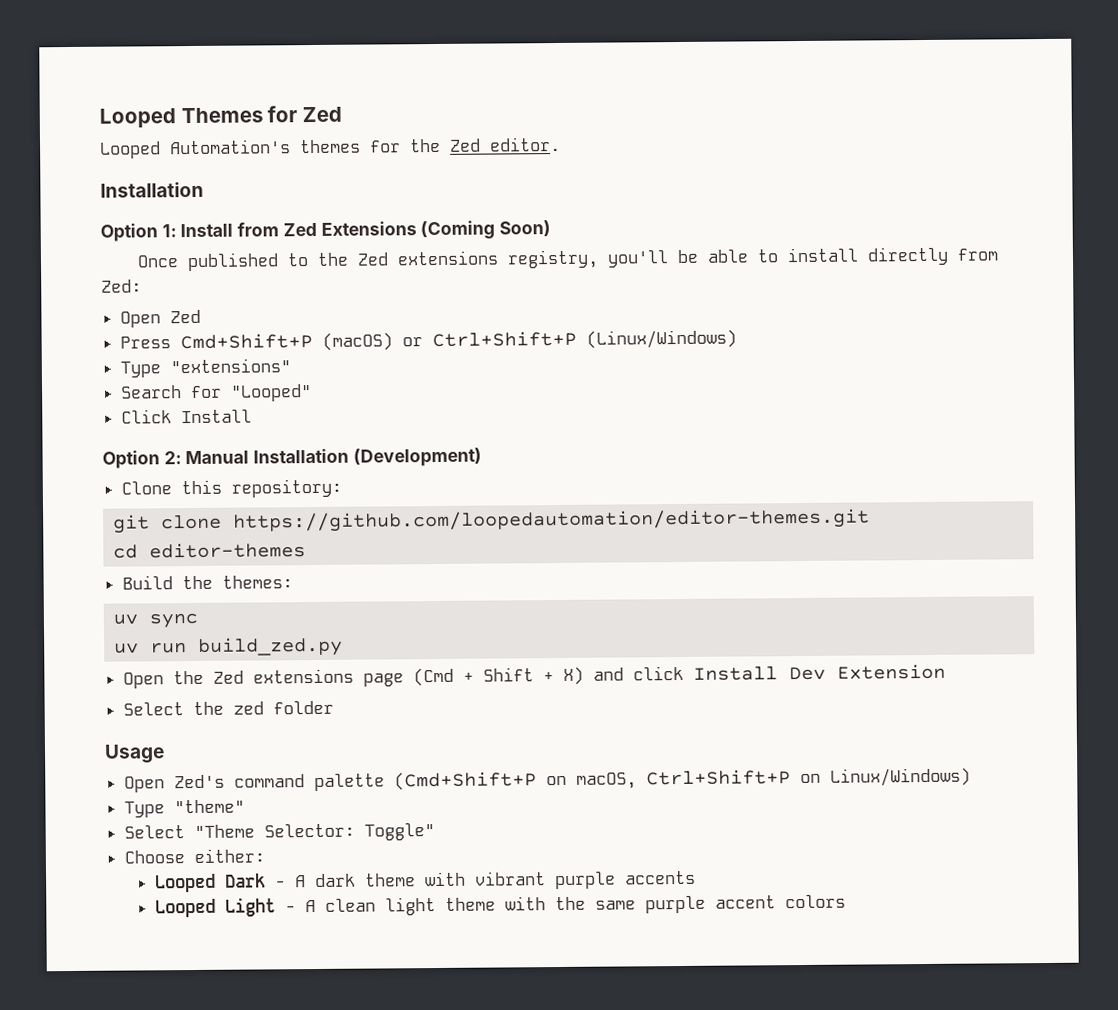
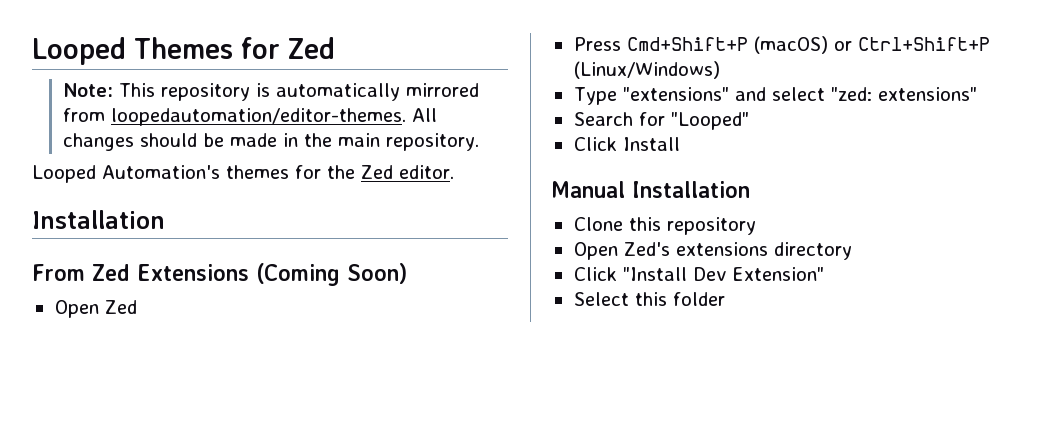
+ Note: This repository is automatically mirrored from loopedautomation/editor-themes. All changes should be made in the main repository.
- Option 1: Install from Zed Extensions (Coming Soon)
+ From Zed Extensions (Coming Soon)
- Once published to the Zed extensions registry, you'll be able to install directly from Zed:
- Type "extensions"
+ Type "extensions" and select "zed: extensions"
- Option 2: Manual Installation (Development)
+ Manual Installation
- Clone this repository:
- git clone https://github.com/loopedautomation/editor-themes.git
- cd editor-themes
- Build the themes:
- uv sync
- uv run build_zed.py
- Open the Zed extensions page (Cmd + Shift + X) and click Install Dev Extension
- Select the zed folder
- Usage
- Open Zed's command palette (Cmd+Shift+P on macOS, Ctrl+Shift+P on Linux/Windows)
- Type "theme"
- Select "Theme Selector: Toggle"
- Choose either:
- Looped Dark - A dark theme with vibrant purple accents
- Looped Light - A clean light theme with the same purple accent colors
+ Clone this repository
+ Open Zed's extensions directory
+ Click "Install Dev Extension"
+ Select this folder

